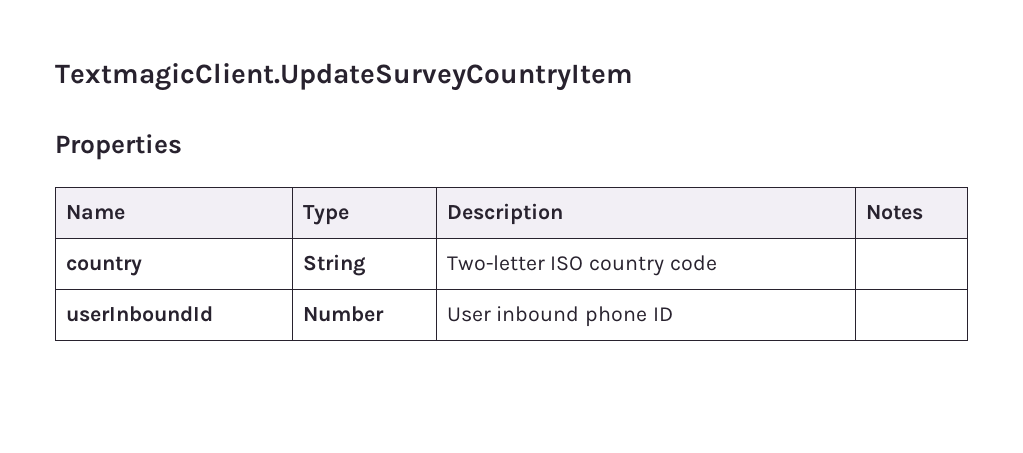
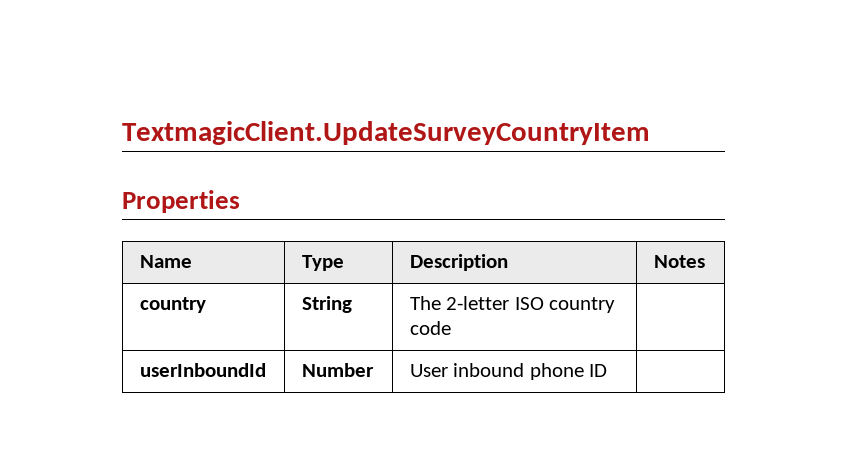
- country | String | Two-letter ISO country code |
+ country | String | The 2-letter ISO country code |

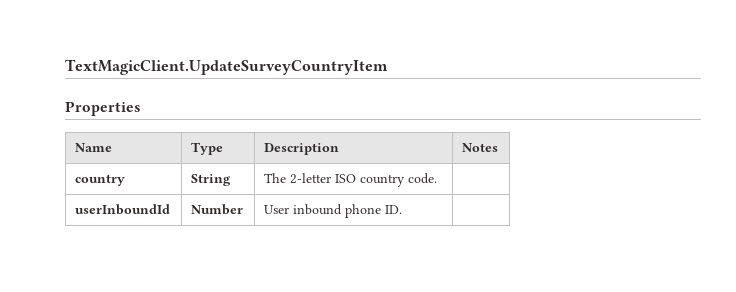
- TextmagicClient.UpdateSurveyCountryItem
+ TextMagicClient.UpdateSurveyCountryItem
- country | String | The 2-letter ISO country code |
+ country | String | The 2-letter ISO country code. |
- userInboundId | Number | User inbound phone ID |
+ userInboundId | Number | User inbound phone ID. |

